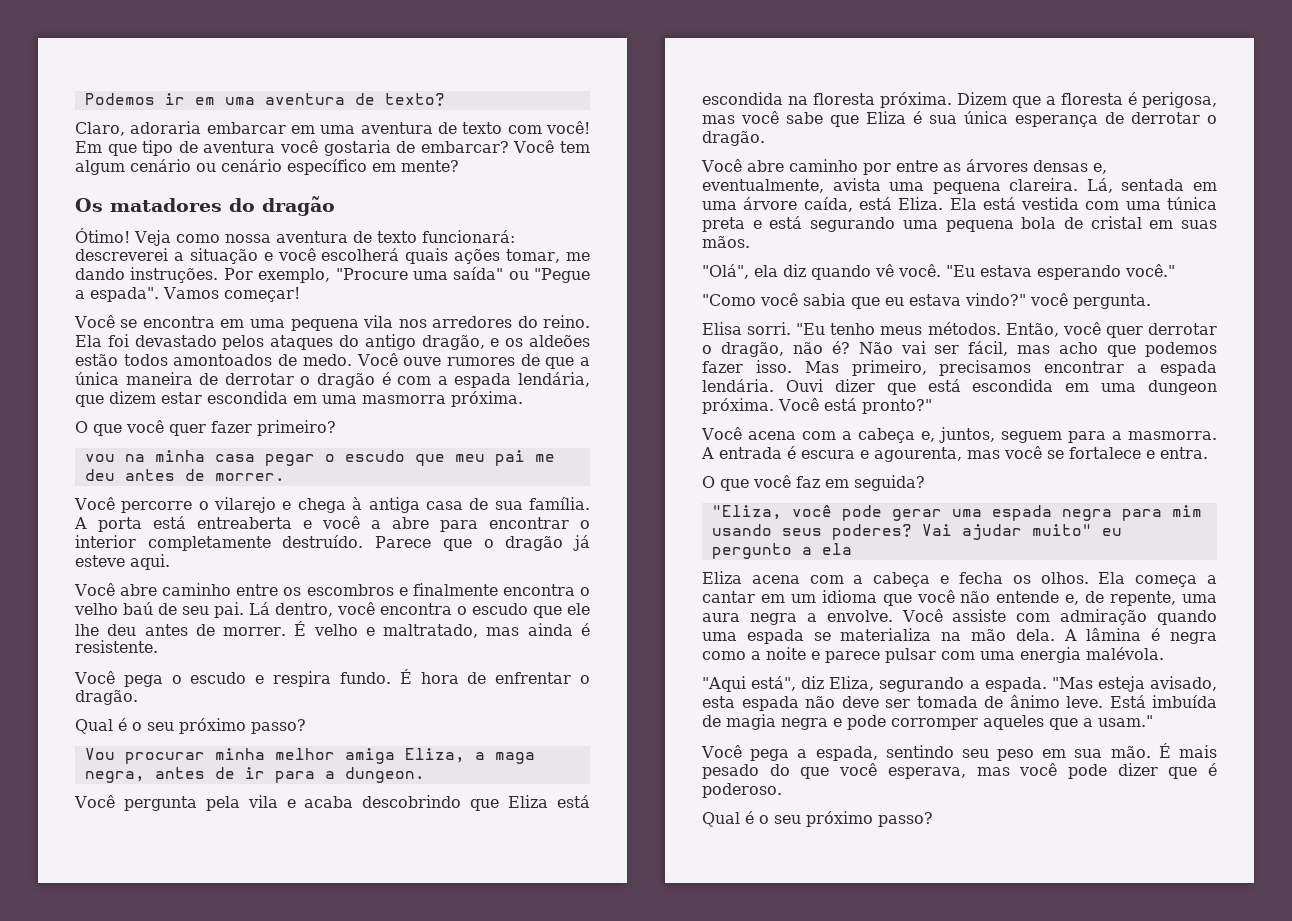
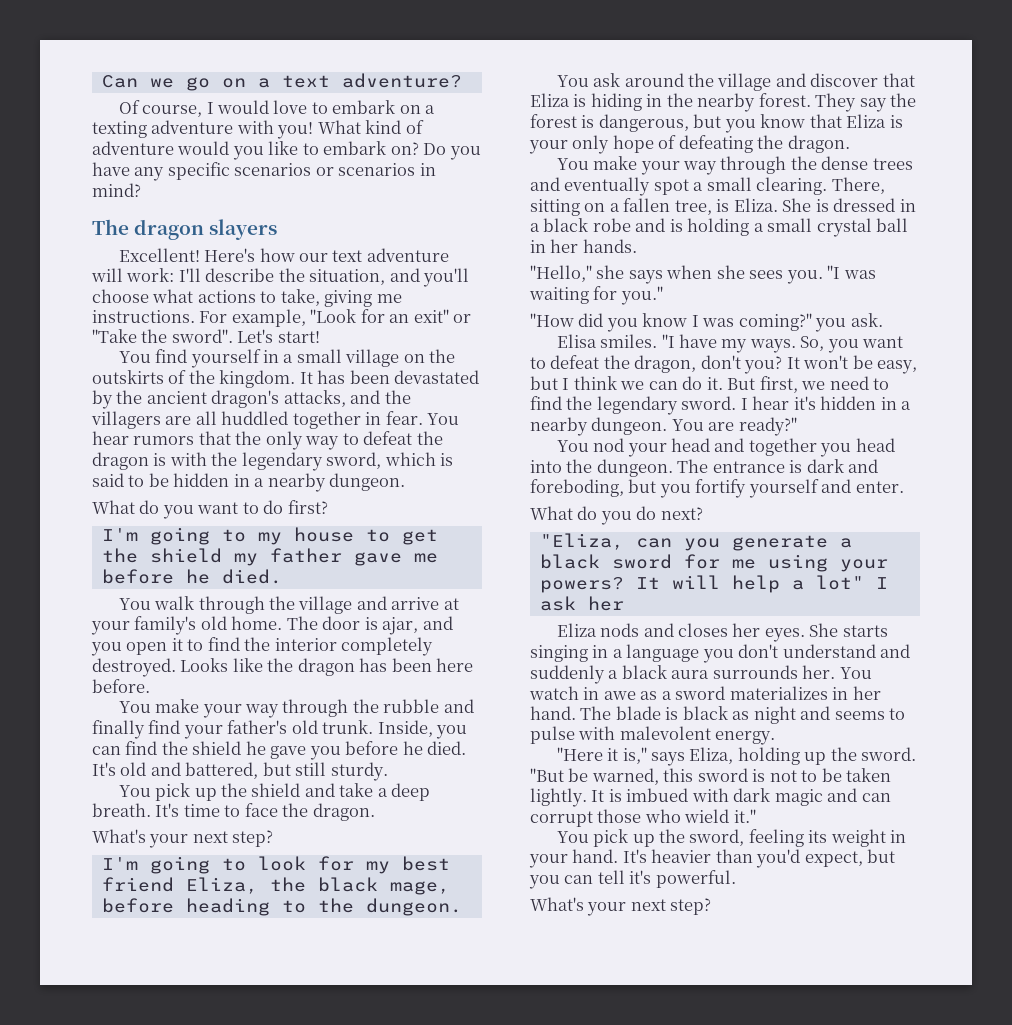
- Podemos ir em uma aventura de texto?
- Claro, adoraria embarcar em uma aventura de texto com você! Em que tipo de aventura você gostaria de embarcar? Você tem algum cenário ou cenário específico em mente?
- Os matadores do dragão
- Ótimo! Veja como nossa aventura de texto funcionará: descreverei a situação e você escolherá quais ações tomar, me dando instruções. Por exemplo, "Procure uma saída" ou "Pegue a espada". Vamos começar!
- Você se encontra em uma pequena vila nos arredores do reino. Ela foi devastado pelos ataques do antigo dragão, e os aldeões estão todos amontoados de medo. Você ouve rumores de que a única maneira de derrotar o dragão é com a espada lendária, que dizem estar escondida em uma masmorra próxima.
- O que você quer fazer primeiro?
- vou na minha casa pegar o escudo que meu pai me deu antes de morrer.
- Você percorre o vilarejo e chega à antiga casa de sua família. A porta está entreaberta e você a abre para encontrar o interior completamente destruído. Parece que o dragão já esteve aqui.
- Você abre caminho entre os escombros e finalmente encontra o velho baú de seu pai. Lá dentro, você encontra o escudo que ele lhe deu antes de morrer. É velho e maltratado, mas ainda é resistente.
- Você pega o escudo e respira fundo. É hora de enfrentar o dragão.
- Qual é o seu próximo passo?
- Vou procurar minha melhor amiga Eliza, a maga negra, antes de ir para a dungeon.
- Você pergunta pela vila e acaba descobrindo que Eliza está escondida na floresta próxima. Dizem que a floresta é perigosa, mas você sabe que Eliza é sua única esperança de derrotar o dragão.
- Você abre caminho por entre as árvores densas e, eventualmente, avista uma pequena clareira. Lá, sentada em uma árvore caída, está Eliza. Ela está vestida com uma túnica preta e está segurando uma pequena bola de cristal em suas mãos.
- "Olá", ela diz quando vê você. "Eu estava esperando você."
- "Como você sabia que eu estava vindo?" você pergunta.
- Elisa sorri. "Eu tenho meus métodos. Então, você quer derrotar o dragão, não é? Não vai ser fácil, mas acho que podemos fazer isso. Mas primeiro, precisamos encontrar a espada lendária. Ouvi dizer que está escondida em uma dungeon próxima. Você está pronto?"
- Você acena com a cabeça e, juntos, seguem para a masmorra. A entrada é escura e agourenta, mas você se fortalece e entra.
- O que você faz em seguida?
- "Eliza, você pode gerar uma espada negra para mim usando seus poderes? Vai ajudar muito" eu pergunto a ela
- Eliza acena com a cabeça e fecha os olhos. Ela começa a cantar em um idioma que você não entende e, de repente, uma aura negra a envolve. Você assiste com admiração quando uma espada se materializa na mão dela. A lâmina é negra como a noite e parece pulsar com uma energia malévola.
- "Aqui está", diz Eliza, segurando a espada. "Mas esteja avisado, esta espada não deve ser tomada de ânimo leve. Está imbuída de magia negra e pode corromper aqueles que a usam."
- Você pega a espada, sentindo seu peso em sua mão. É mais pesado do que você esperava, mas você pode dizer que é poderoso.
- Qual é o seu próximo passo?
+ Can we go on a text adventure?
+ Of course, I would love to embark on a texting adventure with you! What kind of adventure would you like to embark on? Do you have any specific scenarios or scenarios in mind?
+ The dragon slayers
+ Excellent! Here's how our text adventure will work: I'll describe the situation, and you'll choose what actions to take, giving me instructions. For example, "Look for an exit" or "Take the sword". Let's start!
+ You find yourself in a small village on the outskirts of the kingdom. It has been devastated by the ancient dragon's attacks, and the villagers are all huddled together in fear. You hear rumors that the only way to defeat the dragon is with the legendary sword, which is said to be hidden in a nearby dungeon.
+ What do you want to do first?
+ I'm going to my house to get the shield my father gave me before he died.
+ You walk through the village and arrive at your family's old home. The door is ajar, and you open it to find the interior completely destroyed. Looks like the dragon has been here before.
+ You make your way through the rubble and finally find your father's old trunk. Inside, you can find the shield he gave you before he died. It's old and battered, but still sturdy.
+ You pick up the shield and take a deep breath. It's time to face the dragon.
+ What's your next step?
+ I'm going to look for my best friend Eliza, the black mage, before heading to the dungeon.
+ You ask around the village and discover that Eliza is hiding in the nearby forest. They say the forest is dangerous, but you know that Eliza is your only hope of defeating the dragon.
+ You make your way through the dense trees and eventually spot a small clearing. There, sitting on a fallen tree, is Eliza. She is dressed in a black robe and is holding a small crystal ball in her hands.
+ "Hello," she says when she sees you. "I was waiting for you."
+ "How did you know I was coming?" you ask.
+ Elisa smiles. "I have my ways. So, you want to defeat the dragon, don't you? It won't be easy, but I think we can do it. But first, we need to find the legendary sword. I hear it's hidden in a nearby dungeon. You are ready?"
+ You nod your head and together you head into the dungeon. The entrance is dark and foreboding, but you fortify yourself and enter.
+ What do you do next?
+ "Eliza, can you generate a black sword for me using your powers? It will help a lot" I ask her
+ Eliza nods and closes her eyes. She starts singing in a language you don't understand and suddenly a black aura surrounds her. You watch in awe as a sword materializes in her hand. The blade is black as night and seems to pulse with malevolent energy.
+ "Here it is," says Eliza, holding up the sword. "But be warned, this sword is not to be taken lightly. It is imbued with dark magic and can corrupt those who wield it."
+ You pick up the sword, feeling its weight in your hand. It's heavier than you'd expect, but you can tell it's powerful.
+ What's your next step?

